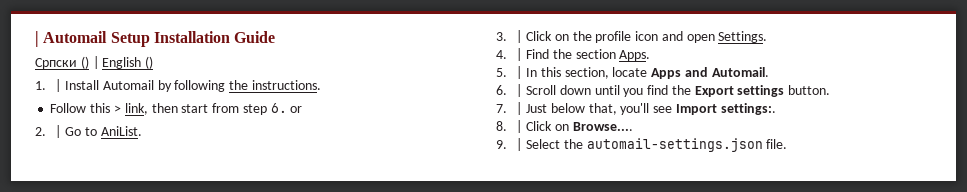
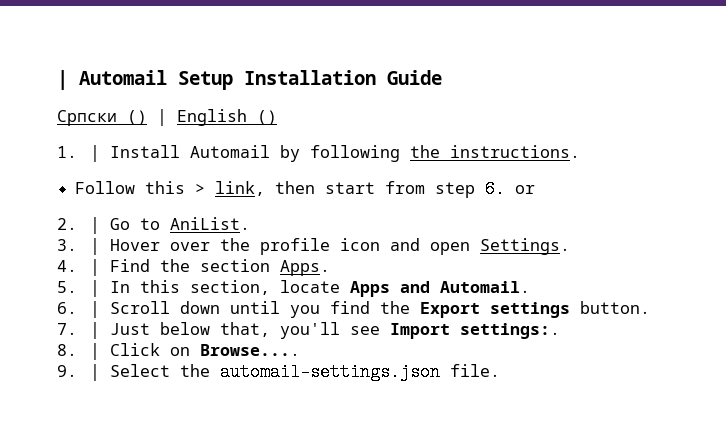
- 3. | Click on the profile icon and open Settings.
+ 3. | Hover over the profile icon and open Settings.

